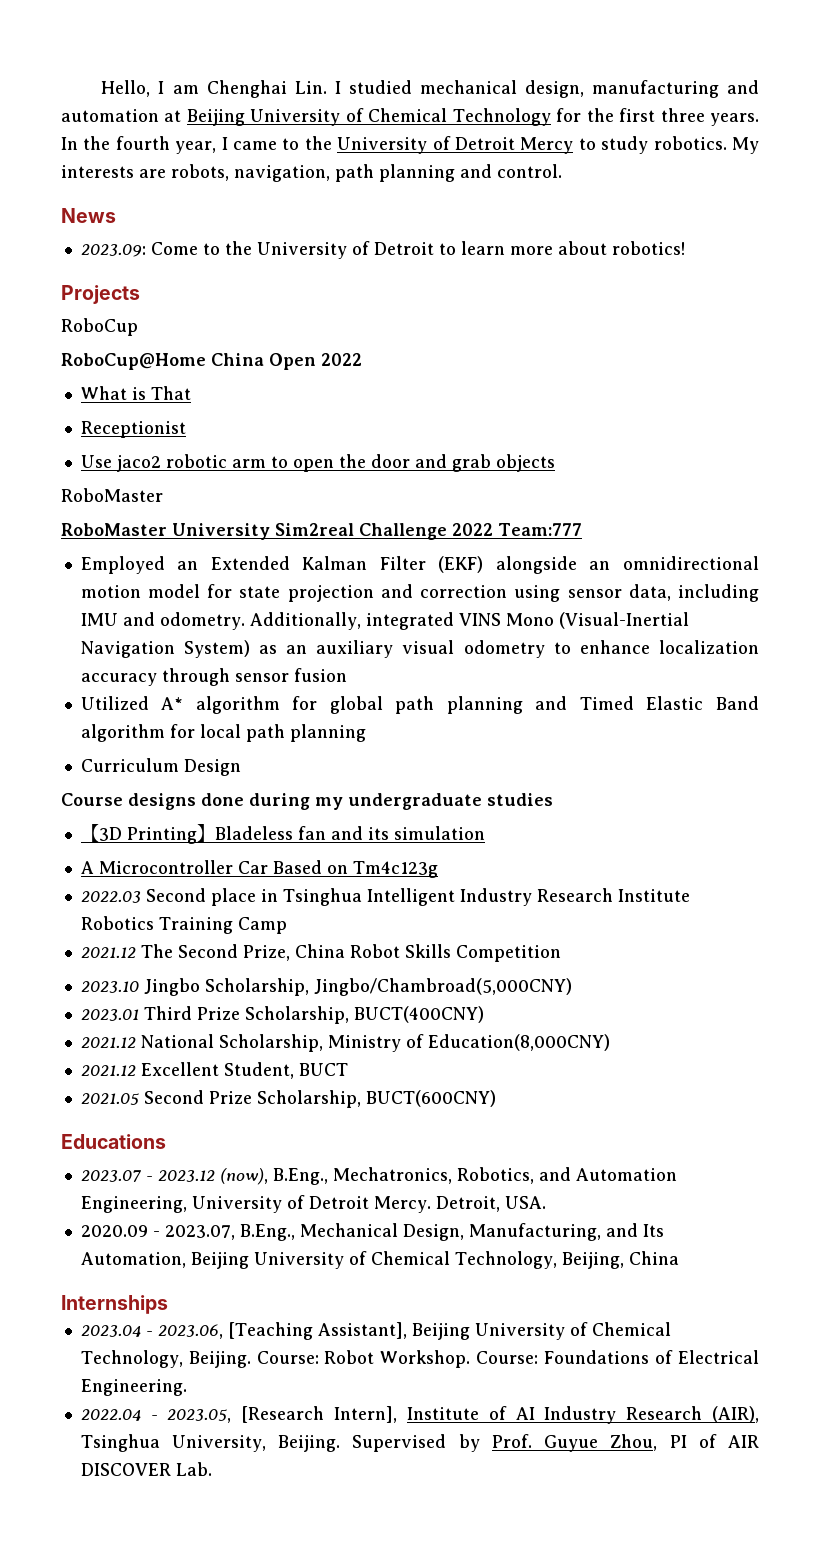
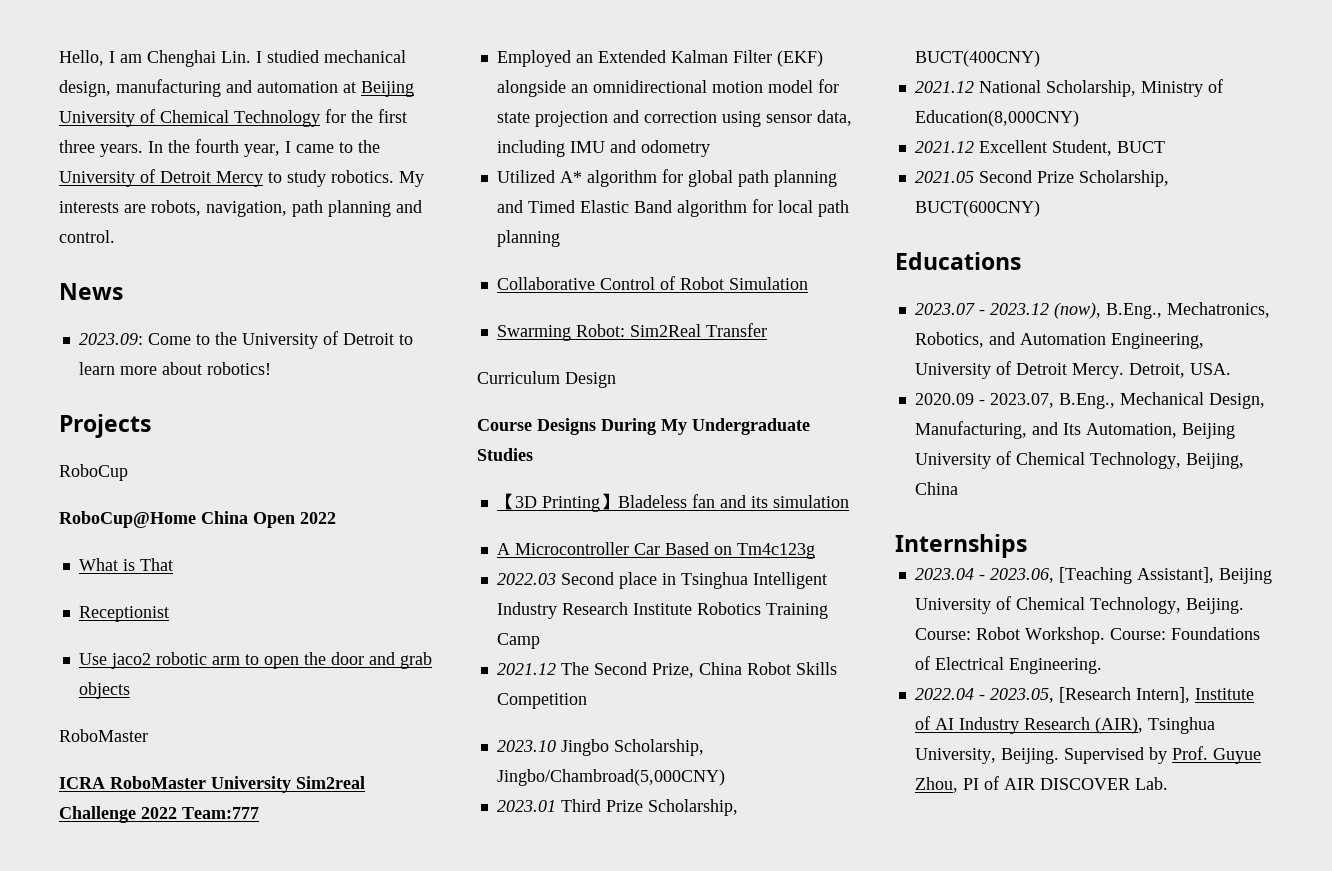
- RoboMaster University Sim2real Challenge 2022 Team:777
+ ICRA RoboMaster University Sim2real Challenge 2022 Team:777
- Employed an Extended Kalman Filter (EKF) alongside an omnidirectional motion model for state projection and correction using sensor data, including IMU and odometry. Additionally, integrated VINS Mono (Visual-Inertial Navigation System) as an auxiliary visual odometry to enhance localization accuracy through sensor fusion
+ Employed an Extended Kalman Filter (EKF) alongside an omnidirectional motion model for state projection and correction using sensor data, including IMU and odometry
+ Collaborative Control of Robot Simulation
+ Swarming Robot: Sim2Real Transfer
  Curriculum Design
- Course designs done during my undergraduate studies
+ Course Designs During My Undergraduate Studies

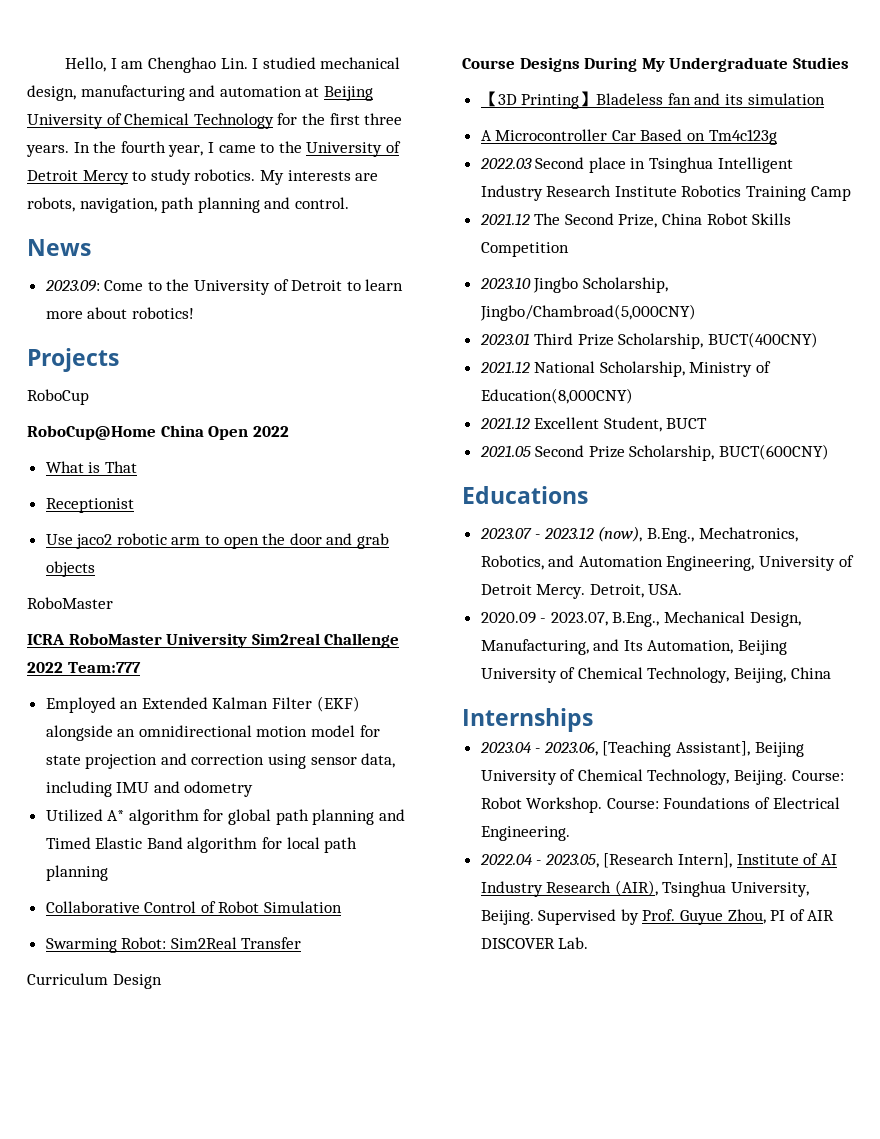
- Hello, I am Chenghai Lin. I studied mechanical design, manufacturing and automation at Beijing University of Chemical Technology for the first three years.
+ Hello, I am Chenghao Lin. I studied mechanical design, manufacturing and automation at Beijing University of Chemical Technology for the first three years.

